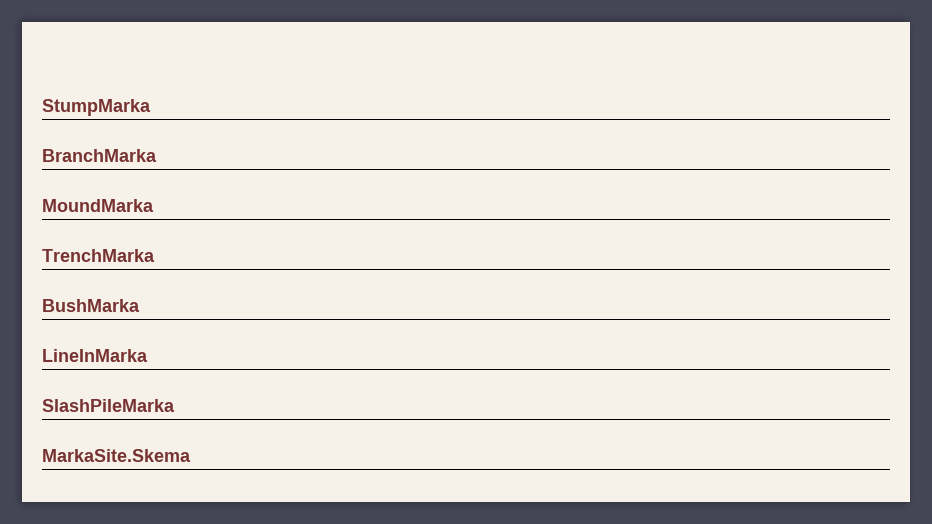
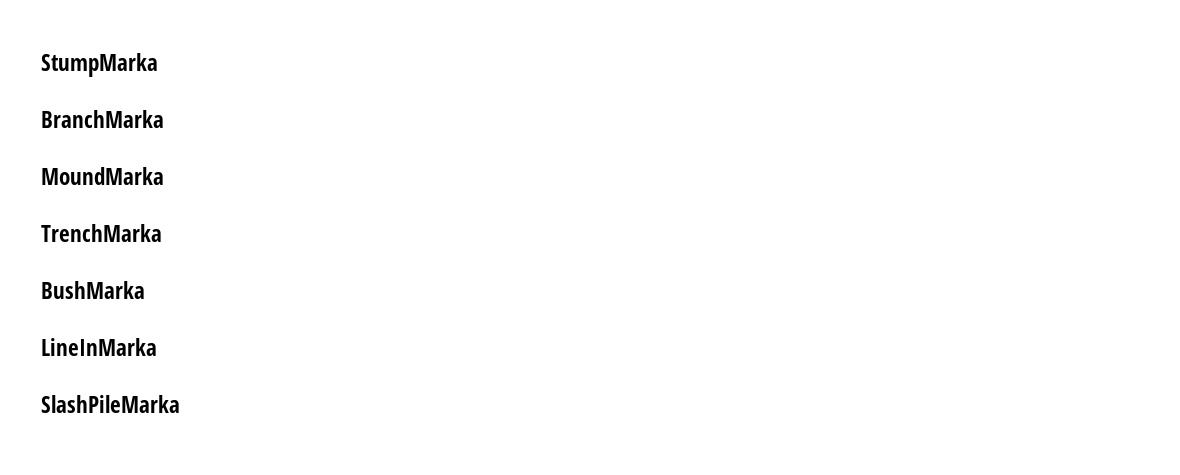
- MarkaSite.Skema

